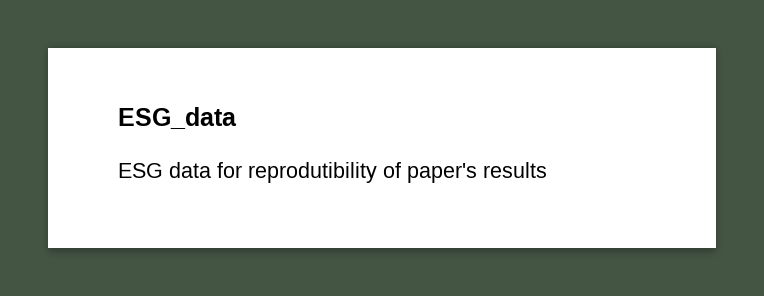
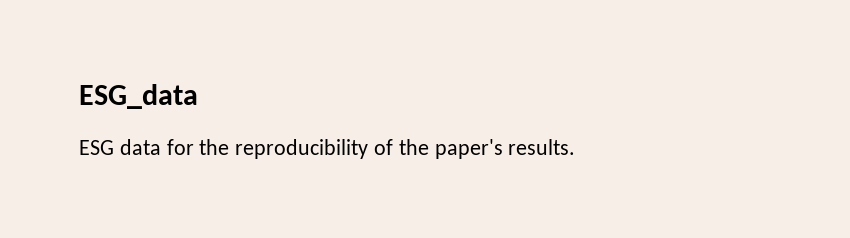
- ESG data for reprodutibility of paper's results
+ ESG data for the reproducibility of the paper's results.

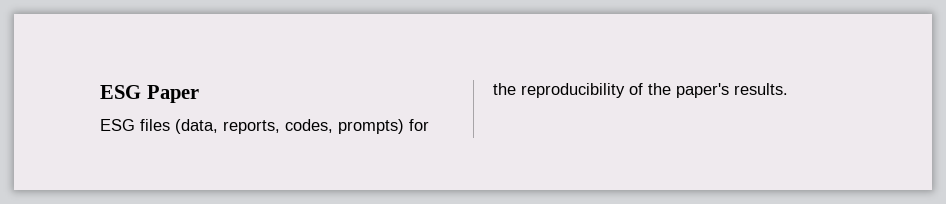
- ESG_data
- ESG data for the reproducibility of the paper's results.
+ ESG Paper
+ ESG files (data, reports, codes, prompts) for the reproducibility of the paper's results.

